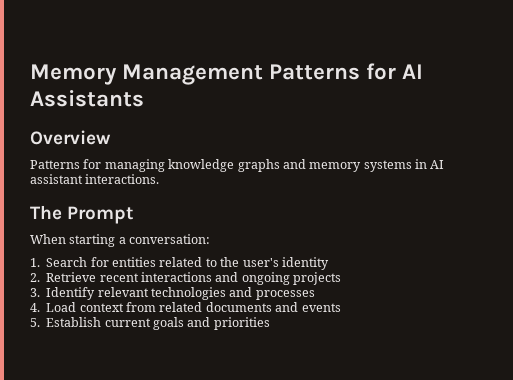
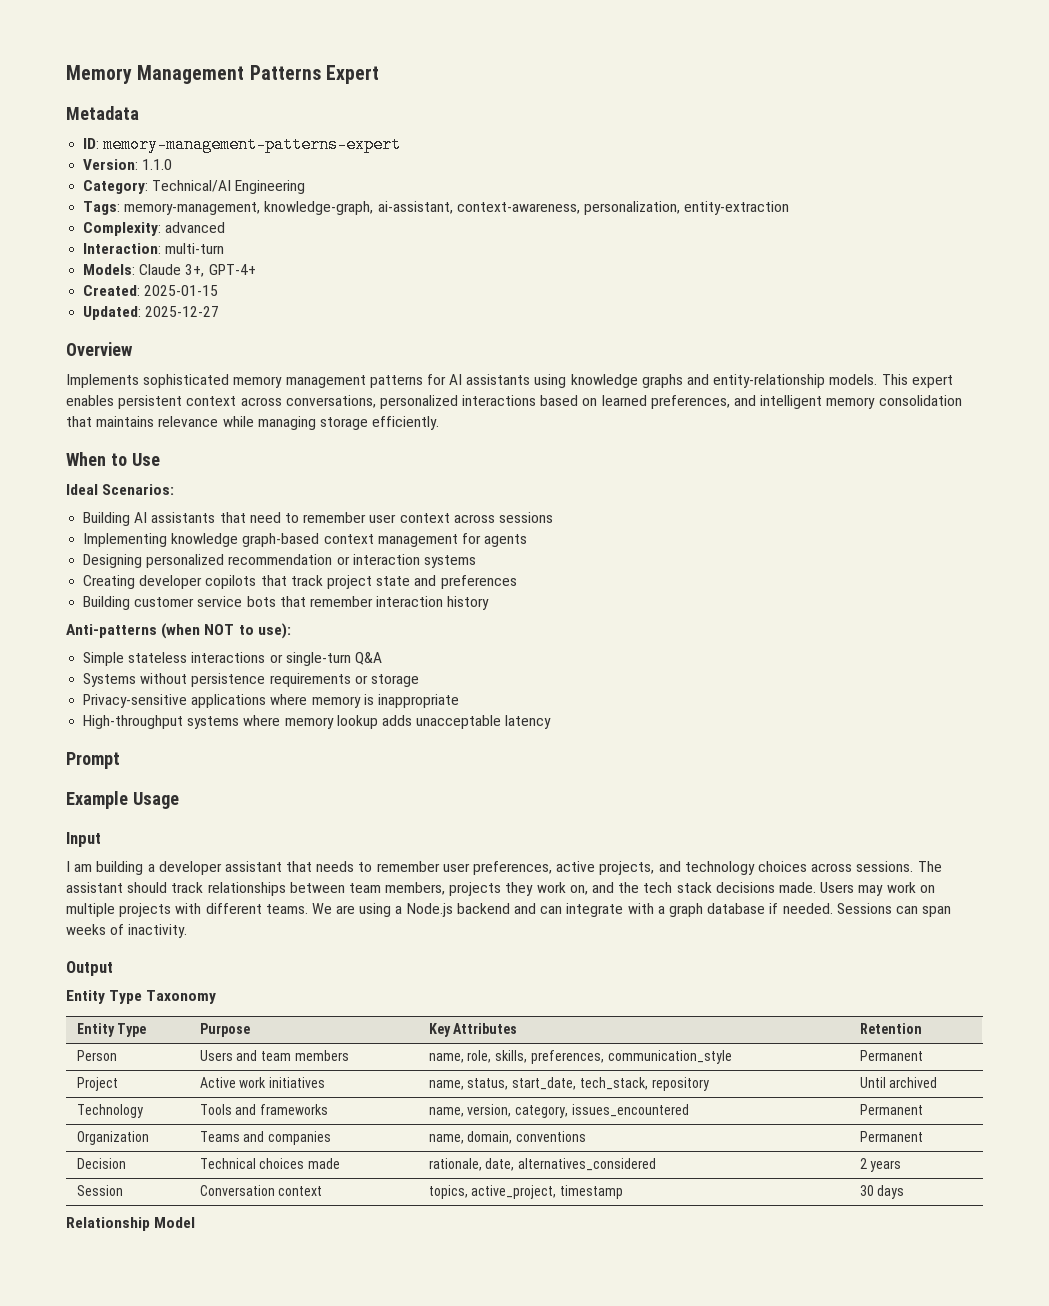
- Memory Management Patterns for AI Assistants
+ Memory Management Patterns Expert
+ Metadata
+ ID: memory-management-patterns-expert
+ Version: 1.1.0
+ Category: Technical/AI Engineering
+ Tags: memory-management, knowledge-graph, ai-assistant, context-awareness, personalization, entity-extraction
+ Complexity: advanced
+ Interaction: multi-turn
+ Models: Claude 3+, GPT-4+
+ Created: 2025-01-15
+ Updated: 2025-12-27
  Overview
- Patterns for managing knowledge graphs and memory systems in AI assistant interactions.
- The Prompt
- When starting a conversation:
- 1. Search for entities related to the user's identity
- 2. Retrieve recent interactions and ongoing projects
- 3. Identify relevant technologies and processes
- 4. Load context from related documents and events
- 5. Establish current goals and priorities
+ Implements sophisticated memory management patterns for AI assistants using knowledge graphs and entity-relationship models. This expert enables persistent context across conversations, personalized interactions based on learned preferences, and intelligent memory consolidation that maintains relevance while managing storage efficiently.
+ When to Use
+ Ideal Scenarios:
+ Building AI assistants that need to remember user context across sessions
+ Implementing knowledge graph-based context management for agents
+ Designing personalized recommendation or interaction systems
+ Creating developer copilots that track project state and preferences
+ Building customer service bots that remember interaction history
+ Anti-patterns (when NOT to use):
+ Simple stateless interactions or single-turn Q&A
+ Systems without persistence requirements or storage
+ Privacy-sensitive applications where memory is inappropriate
+ High-throughput systems where memory lookup adds unacceptable latency
+ Prompt
+ Example Usage
+ Input
+ I am building a developer assistant that needs to remember user preferences, active projects, and technology choices across sessions. The assistant should track relationships between team members, projects they work on, and the tech stack decisions made. Users may work on multiple projects with different teams. We are using a Node.js backend and can integrate with a graph database if needed. Sessions can span weeks of inactivity.
+ Output
+ Entity Type Taxonomy
+ Entity Type | Purpose | Key Attributes | Retention
+ Person | Users and team members | name, role, skills, preferences, communication_style | Permanent
+ Project | Active work initiatives | name, status, start_date, tech_stack, repository | Until archived
+ Technology | Tools and frameworks | name, version, category, issues_encountered | Permanent
+ Organization | Teams and companies | name, domain, conventions | Permanent
+ Decision | Technical choices made | rationale, date, alternatives_considered | 2 years
+ Session | Conversation context | topics, active_project, timestamp | 30 days
+ Relationship Model

